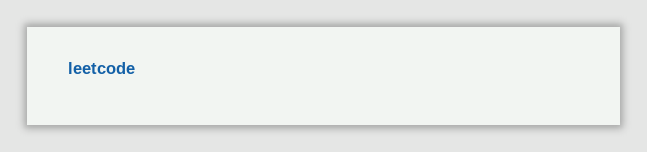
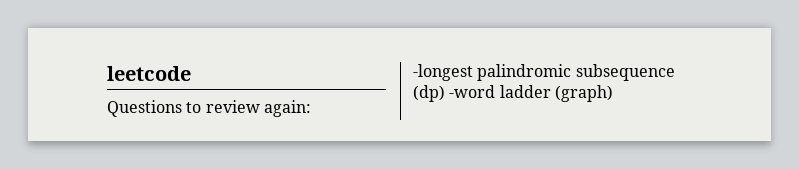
+ Questions to review again:
+ -longest palindromic subsequence (dp) -word ladder (graph)

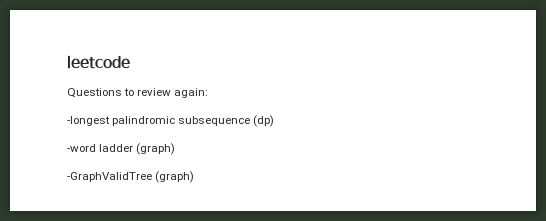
- -longest palindromic subsequence (dp) -word ladder (graph)
+ -longest palindromic subsequence (dp)
+ -word ladder (graph)
+ -GraphValidTree (graph)

